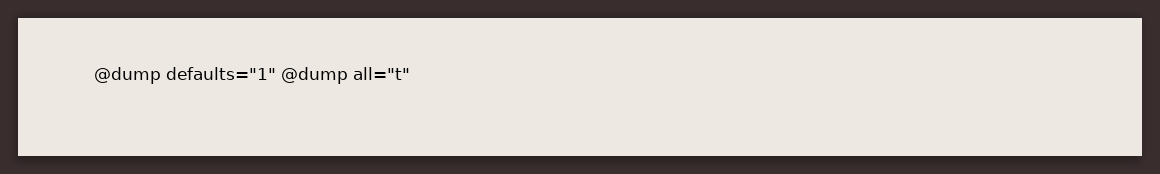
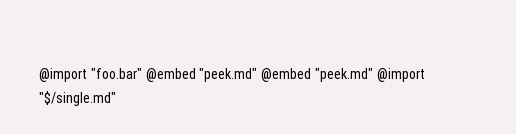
- @dump defaults="1" @dump all="t"
+ @import "foo.bar" @embed "peek.md" @embed "peek.md" @import "$/single.md"

